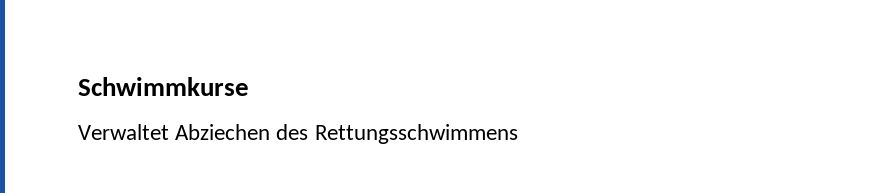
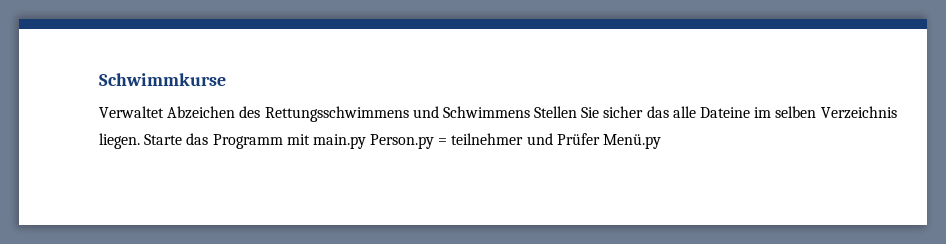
- Verwaltet Abziechen des Rettungsschwimmens
+ Verwaltet Abzeichen des Rettungsschwimmens und Schwimmens Stellen Sie sicher das alle Dateine im selben Verzeichnis liegen. Starte das Programm mit main.py Person.py = teilnehmer und Prüfer Menü.py

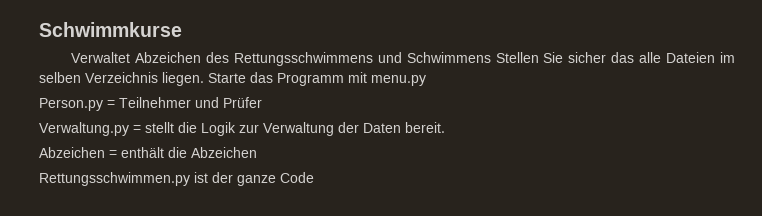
- Verwaltet Abzeichen des Rettungsschwimmens und Schwimmens Stellen Sie sicher das alle Dateine im selben Verzeichnis liegen.
+ Verwaltet Abzeichen des Rettungsschwimmens und Schwimmens Stellen Sie sicher das alle Dateien im selben Verzeichnis liegen.
- Starte das Programm mit main.py Person.py = teilnehmer und Prüfer Menü.py
+ Starte das Programm mit menu.py
+ Person.py = Teilnehmer und Prüfer
+ Verwaltung.py = stellt die Logik zur Verwaltung der Daten bereit.
+ Abzeichen = enthält die Abzeichen
+ Rettungsschwimmen.py ist der ganze Code

